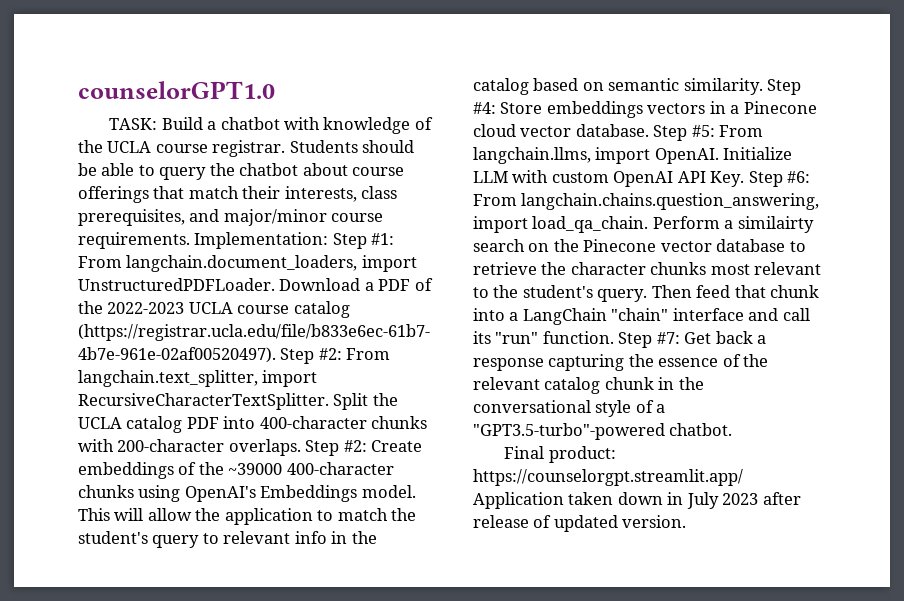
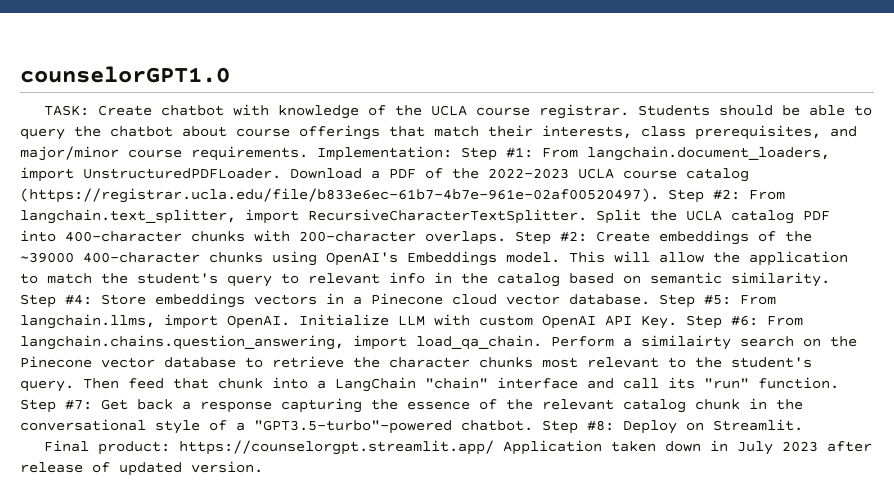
- TASK: Build a chatbot with knowledge of the UCLA course registrar.
+ TASK: Create chatbot with knowledge of the UCLA course registrar.
+ Step #8: Deploy on Streamlit.

